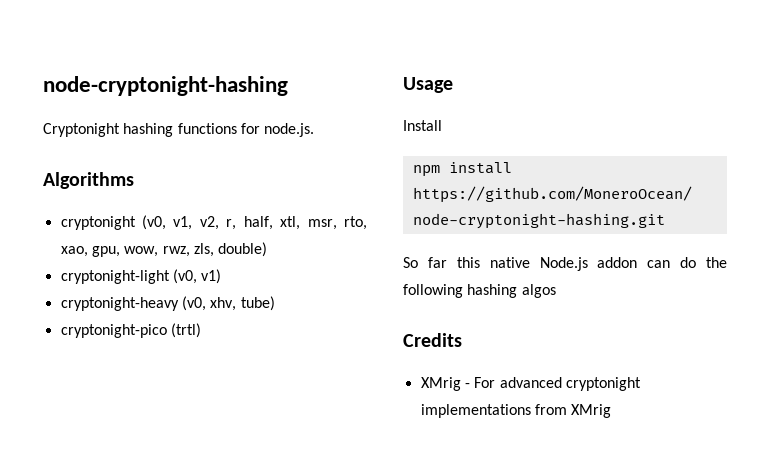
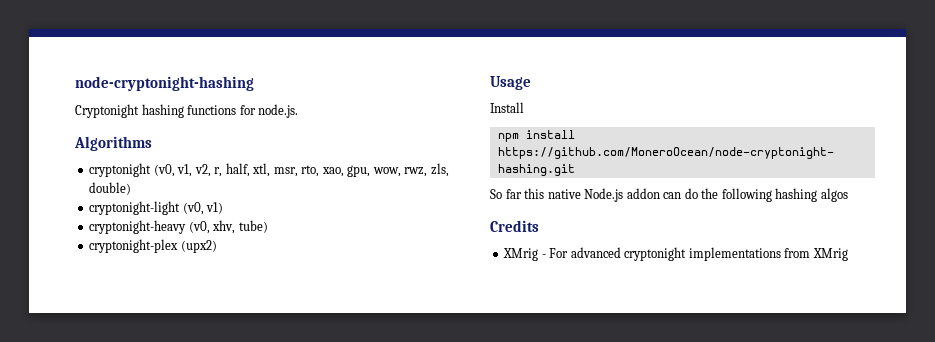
- cryptonight-pico (trtl)
+ cryptonight-plex (upx2)

